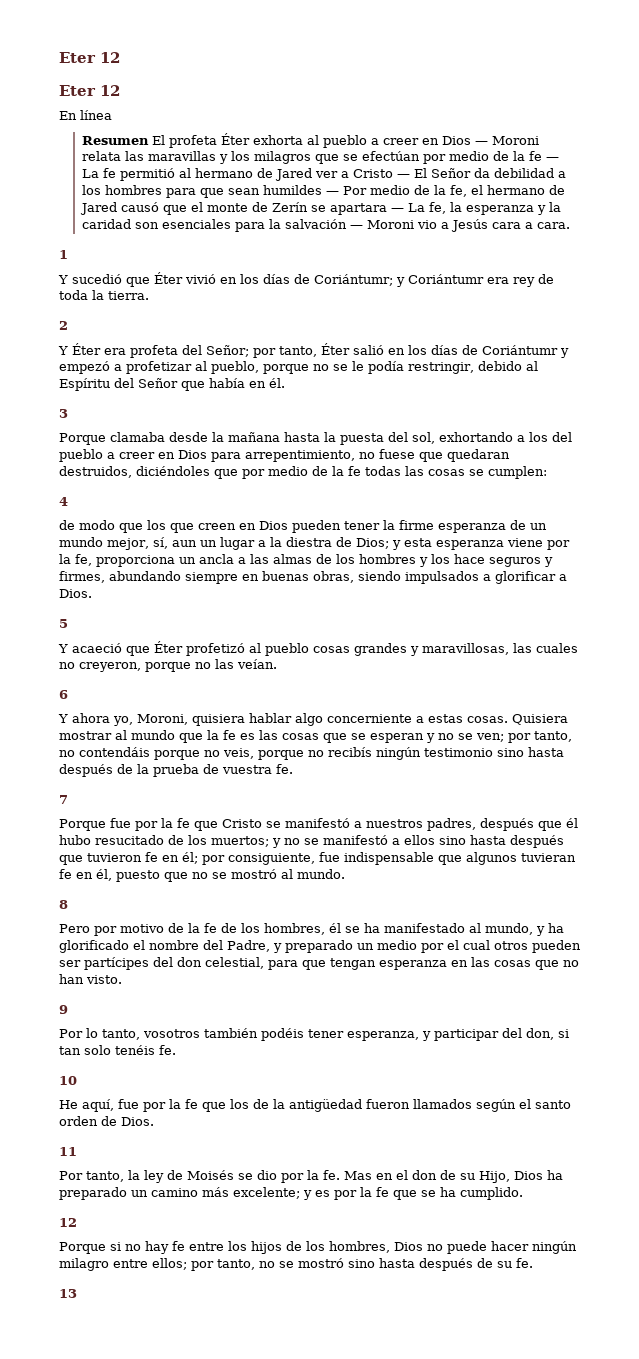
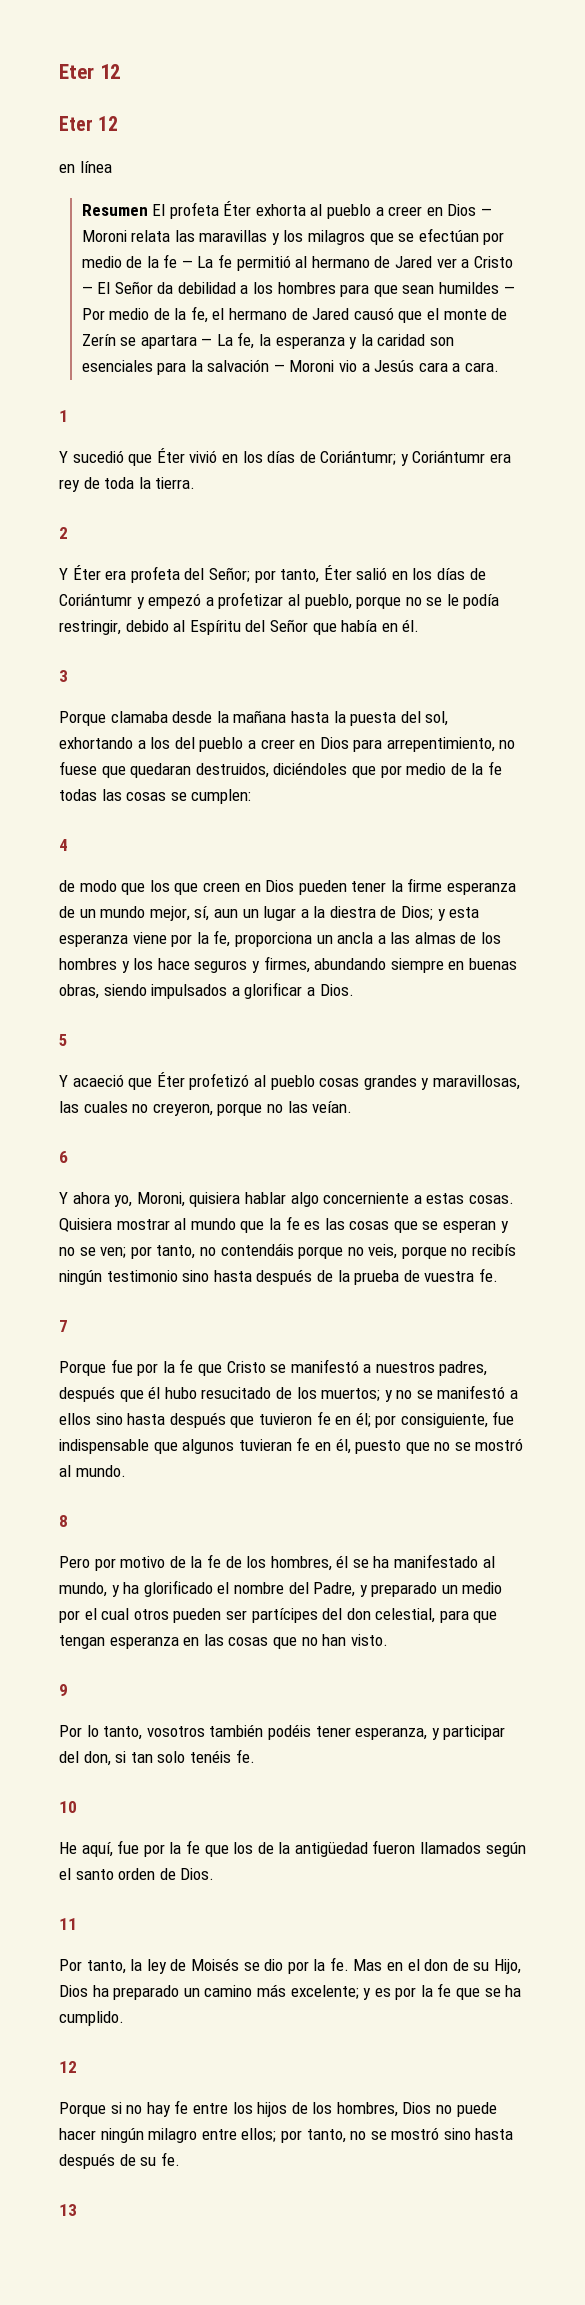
- En línea
+ en línea

